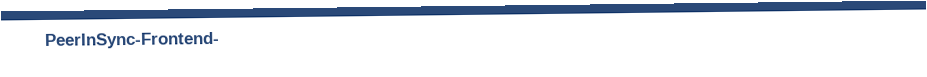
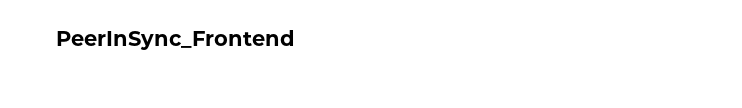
- PeerInSync-Frontend-
+ PeerInSync_Frontend

